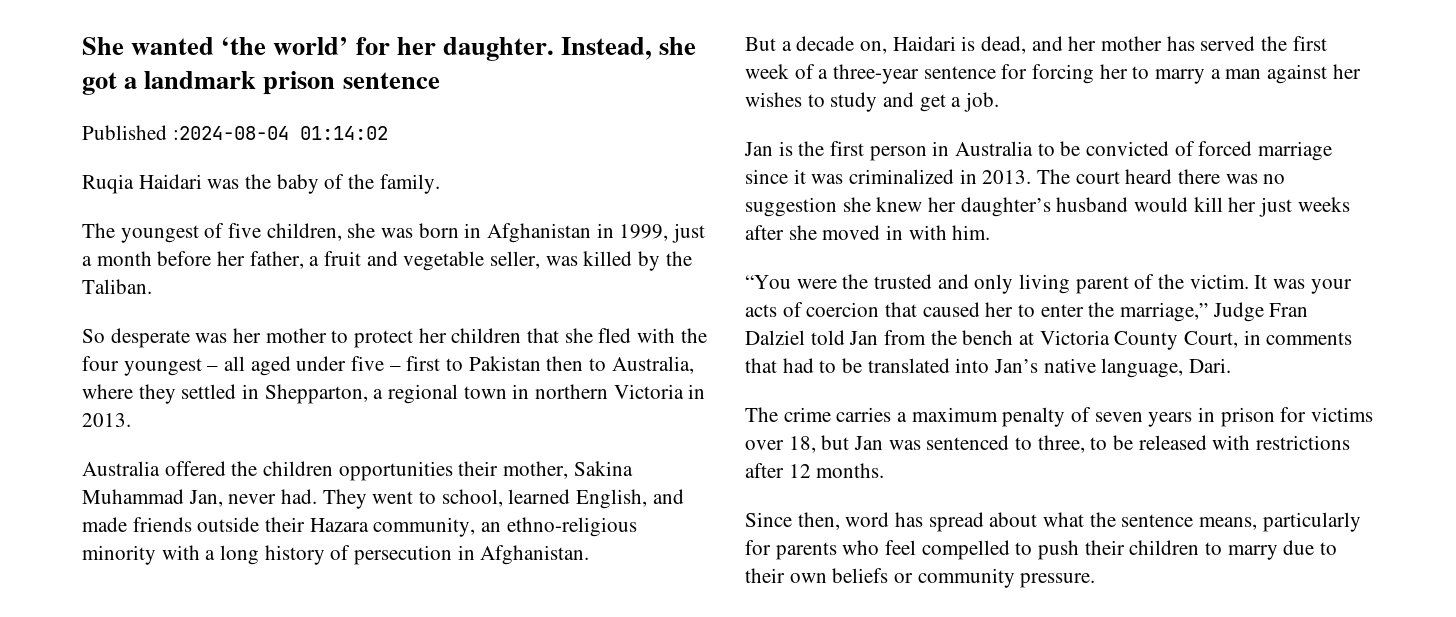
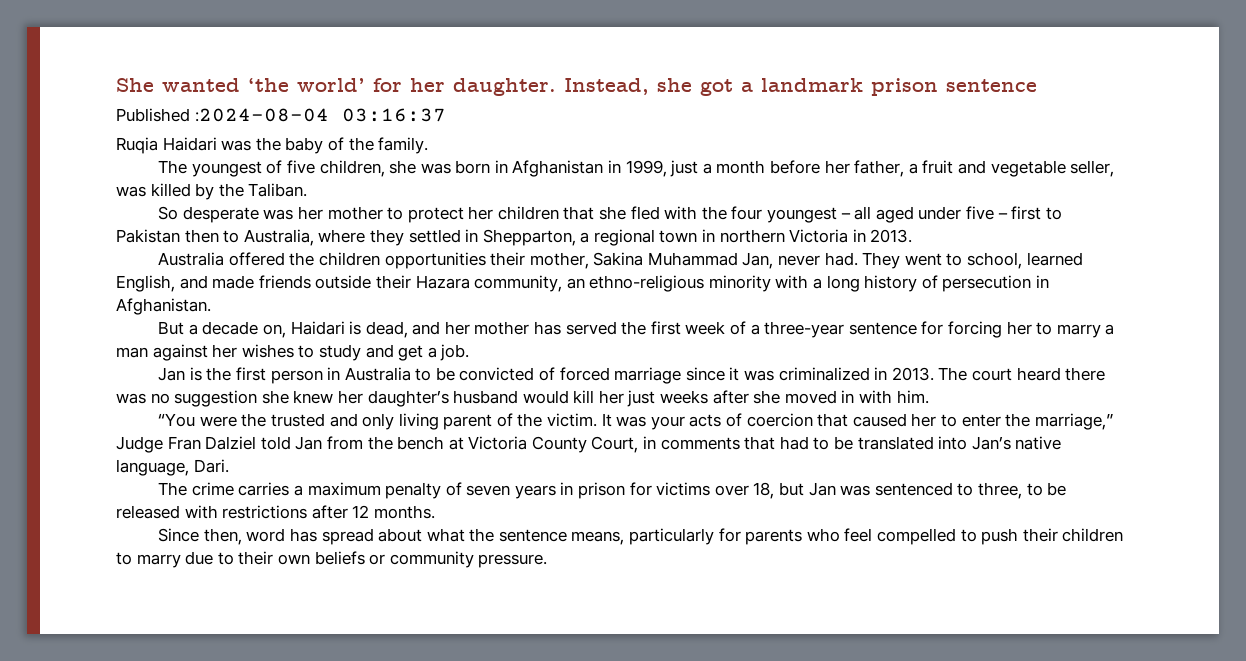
- Published :2024-08-04 01:14:02
+ Published :2024-08-04 03:16:37

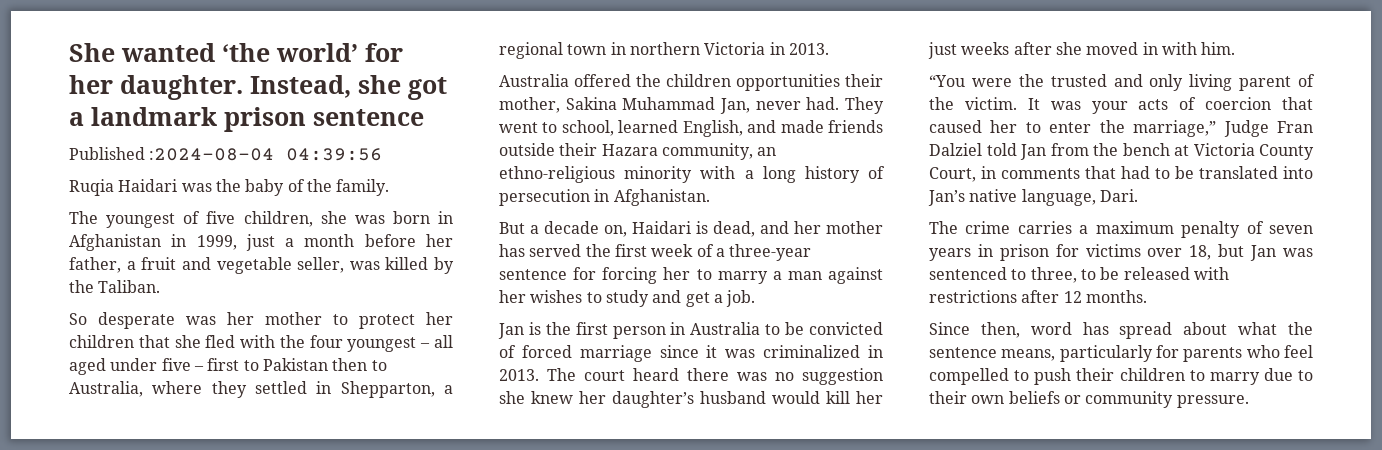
- Published :2024-08-04 03:16:37
+ Published :2024-08-04 04:39:56

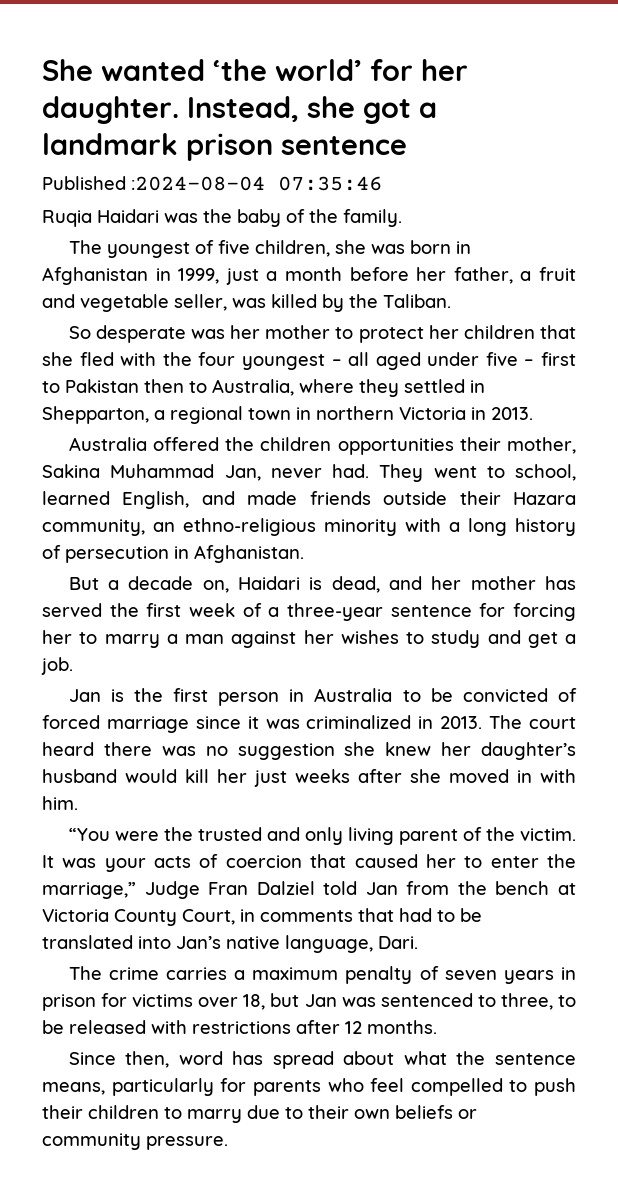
- Published :2024-08-04 04:39:56
+ Published :2024-08-04 07:35:46

